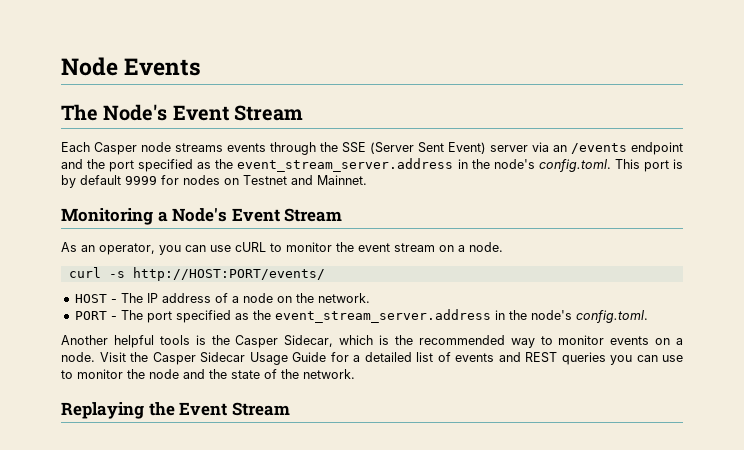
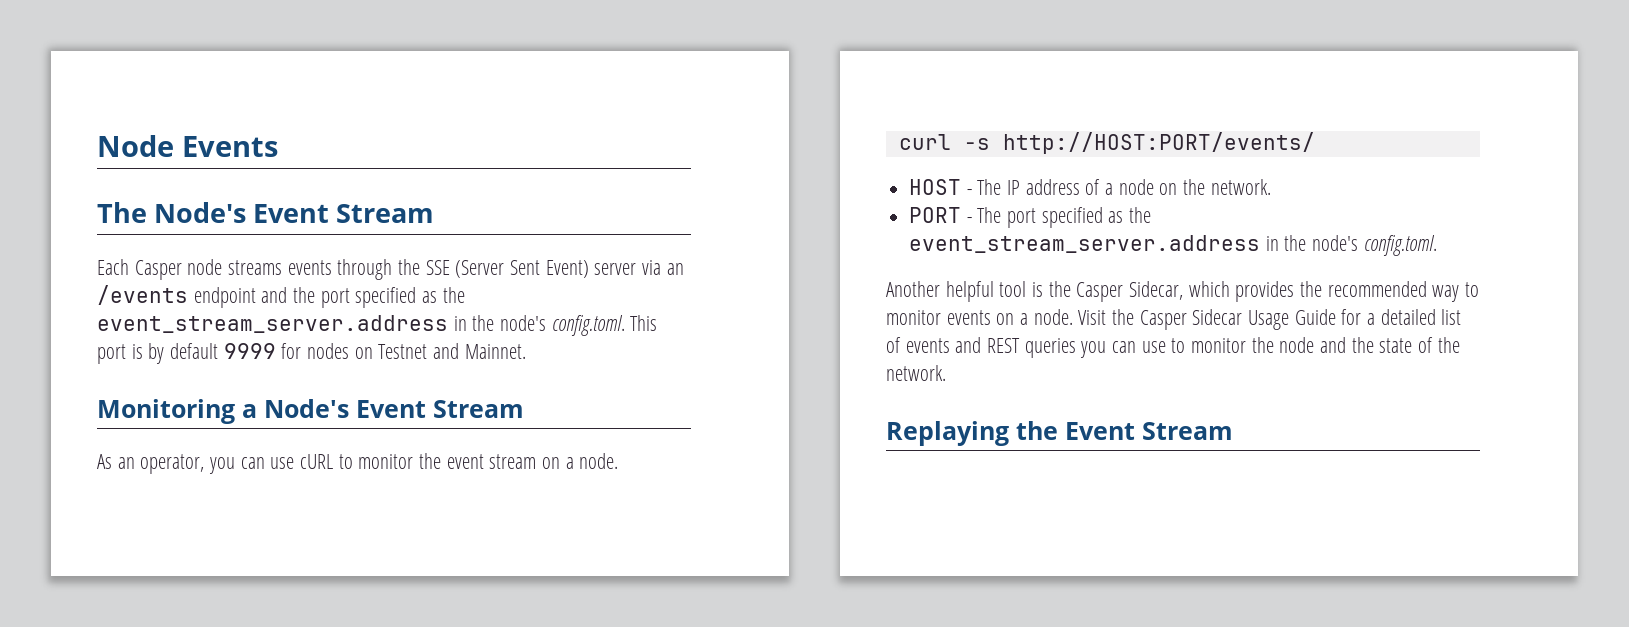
- Another helpful tools is the Casper Sidecar, which is the recommended way to monitor events on a node.
+ Another helpful tool is the Casper Sidecar, which provides the recommended way to monitor events on a node.

